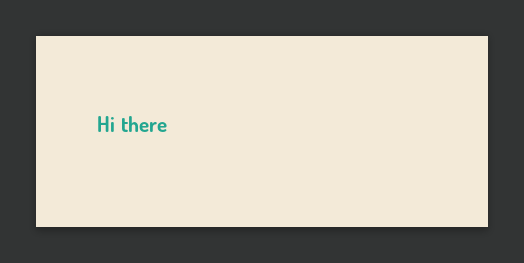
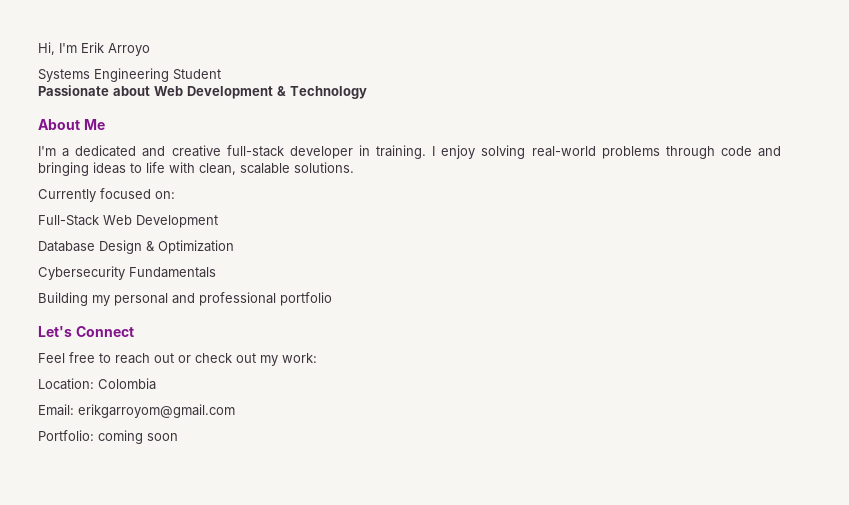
- Hi there
+ Hi, I'm Erik Arroyo
+ Systems Engineering Student
+ Passionate about Web Development & Technology
+ About Me
+ I'm a dedicated and creative full-stack developer in training. I enjoy solving real-world problems through code and bringing ideas to life with clean, scalable solutions.
+ Currently focused on:
+ Full-Stack Web Development
+ Database Design & Optimization
+ Cybersecurity Fundamentals
+ Building my personal and professional portfolio
+ Let's Connect
+ Feel free to reach out or check out my work:
+ Location: Colombia
+ Email: erikgarroyom@gmail.com
+ Portfolio: coming soon

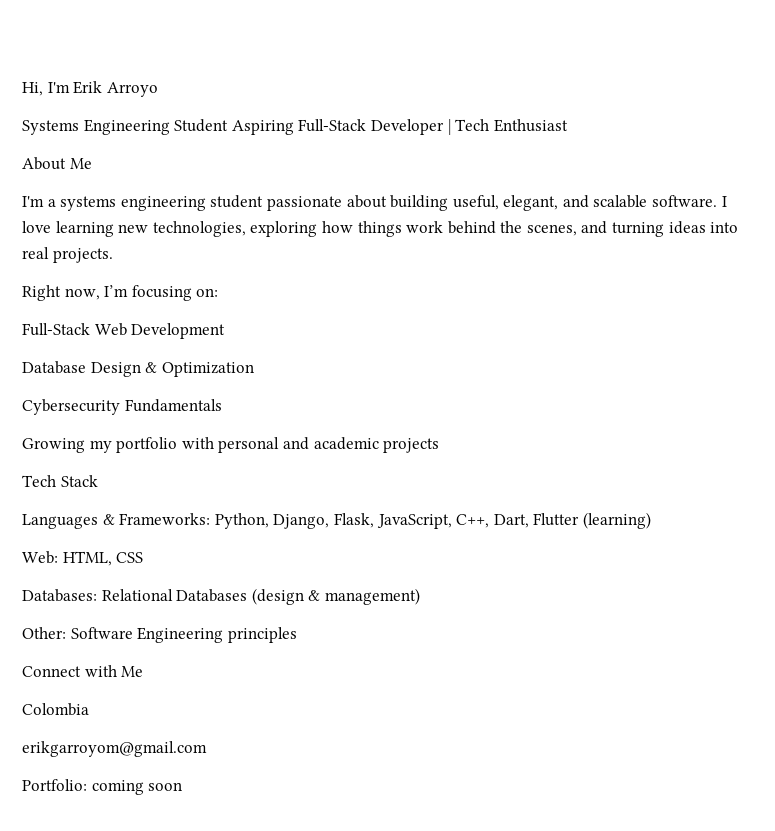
- Systems Engineering Student
- Passionate about Web Development & Technology
+ Systems Engineering Student Aspiring Full-Stack Developer | Tech Enthusiast
  About Me
- I'm a dedicated and creative full-stack developer in training. I enjoy solving real-world problems through code and bringing ideas to life with clean, scalable solutions.
- Currently focused on:
+ I'm a systems engineering student passionate about building useful, elegant, and scalable software. I love learning new technologies, exploring how things work behind the scenes, and turning ideas into real projects.
+ Right now, I’m focusing on:
- Building my personal and professional portfolio
- Let's Connect
- Feel free to reach out or check out my work:
- Location: Colombia
+ Growing my portfolio with personal and academic projects
+ Tech Stack
+ Languages & Frameworks: Python, Django, Flask, JavaScript, C++, Dart, Flutter (learning)
+ Web: HTML, CSS
+ Databases: Relational Databases (design & management)
+ Other: Software Engineering principles
+ Connect with Me
+ Colombia
- Email: erikgarroyom@gmail.com
+ erikgarroyom@gmail.com

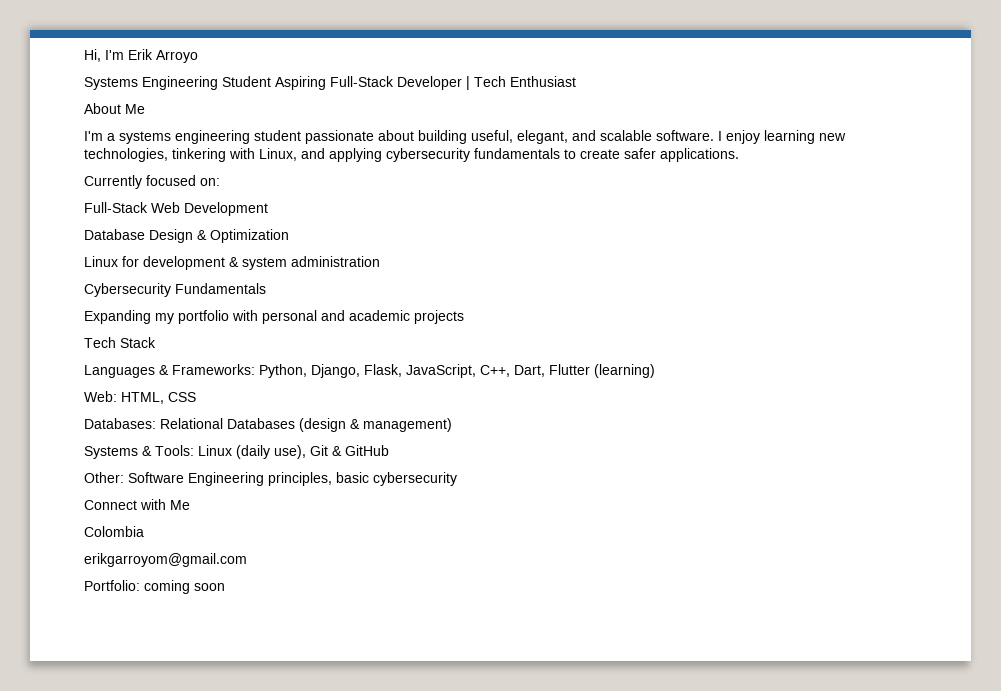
- I love learning new technologies, exploring how things work behind the scenes, and turning ideas into real projects.
- Right now, I’m focusing on:
+ I enjoy learning new technologies, tinkering with Linux, and applying cybersecurity fundamentals to create safer applications.
+ Currently focused on:
+ Linux for development & system administration
- Growing my portfolio with personal and academic projects
+ Expanding my portfolio with personal and academic projects
+ Systems & Tools: Linux (daily use), Git & GitHub
- Other: Software Engineering principles
+ Other: Software Engineering principles, basic cybersecurity

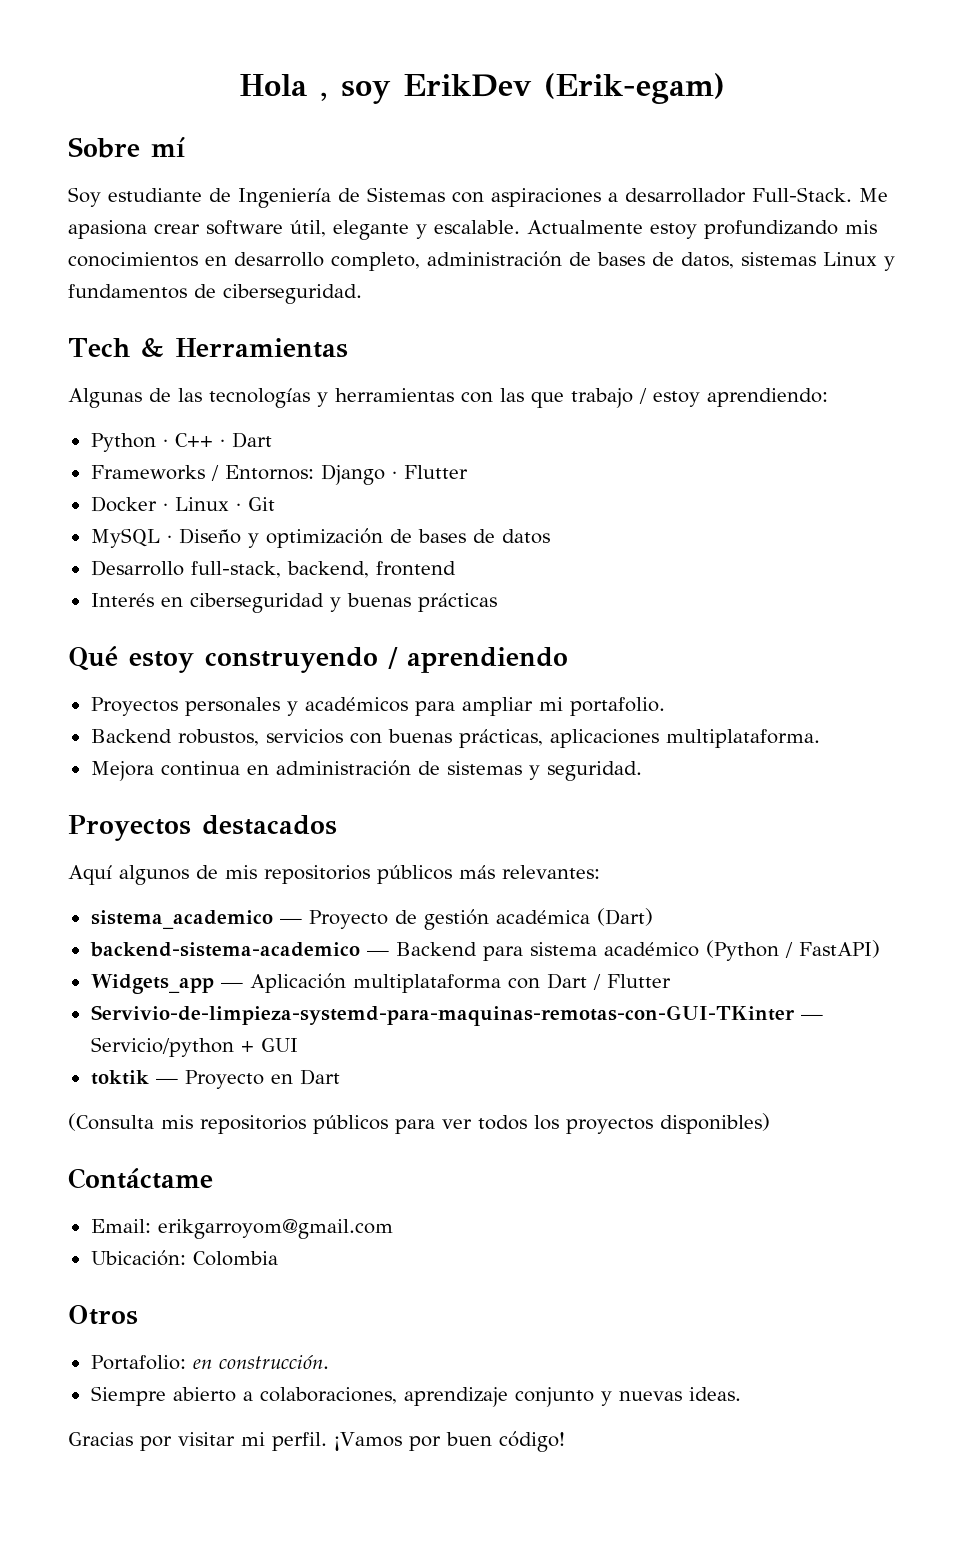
- Hi, I'm Erik Arroyo
- Systems Engineering Student Aspiring Full-Stack Developer | Tech Enthusiast
- About Me
- I'm a systems engineering student passionate about building useful, elegant, and scalable software. I enjoy learning new technologies, tinkering with Linux, and applying cybersecurity fundamentals to create safer applications.
- Currently focused on:
- Full-Stack Web Development
- Database Design & Optimization
- Linux for development & system administration
- Cybersecurity Fundamentals
- Expanding my portfolio with personal and academic projects
- Tech Stack
- Languages & Frameworks: Python, Django, Flask, JavaScript, C++, Dart, Flutter (learning)
- Web: HTML, CSS
- Databases: Relational Databases (design & management)
- Systems & Tools: Linux (daily use), Git & GitHub
- Other: Software Engineering principles, basic cybersecurity
- Connect with Me
- Colombia
- erikgarroyom@gmail.com
- Portfolio: coming soon
+ Hola , soy ErikDev (Erik-egam)
+ Sobre mí
+ Soy estudiante de Ingeniería de Sistemas con aspiraciones a desarrollador Full-Stack. Me apasiona crear software útil, elegante y escalable. Actualmente estoy profundizando mis conocimientos en desarrollo completo, administración de bases de datos, sistemas Linux y fundamentos de ciberseguridad.
+ Tech & Herramientas
+ Algunas de las tecnologías y herramientas con las que trabajo / estoy aprendiendo:
+ Python · C++ · Dart
+ Frameworks / Entornos: Django · Flutter
+ Docker · Linux · Git
+ MySQL · Diseño y optimización de bases de datos
+ Desarrollo full-stack, backend, frontend
+ Interés en ciberseguridad y buenas prácticas
+ Qué estoy construyendo / aprendiendo
+ Proyectos personales y académicos para ampliar mi portafolio.
+ Backend robustos, servicios con buenas prácticas, aplicaciones multiplataforma.
+ Mejora continua en administración de sistemas y seguridad.
+ Proyectos destacados
+ Aquí algunos de mis repositorios públicos más relevantes:
+ sistema_academico — Proyecto de gestión académica (Dart)
+ backend-sistema-academico — Backend para sistema académico (Python / FastAPI)
+ Widgets_app — Aplicación multiplataforma con Dart / Flutter
+ Servivio-de-limpieza-systemd-para-maquinas-remotas-con-GUI-TKinter — Servicio/python + GUI
+ toktik — Proyecto en Dart
+ (Consulta mis repositorios públicos para ver todos los proyectos disponibles)
+ Contáctame
+ Email: erikgarroyom@gmail.com
+ Ubicación: Colombia
+ Otros
+ Portafolio: en construcción.
+ Siempre abierto a colaboraciones, aprendizaje conjunto y nuevas ideas.
+ Gracias por visitar mi perfil. ¡Vamos por buen código!

